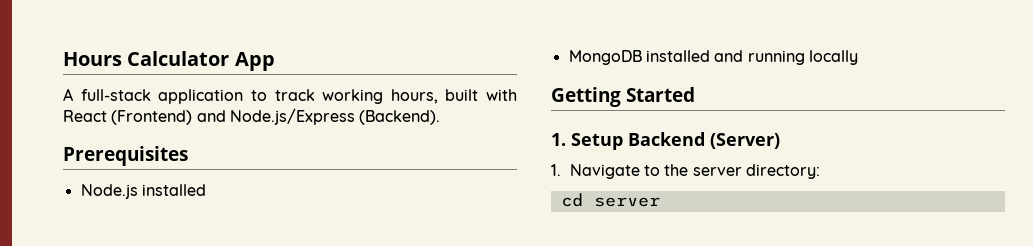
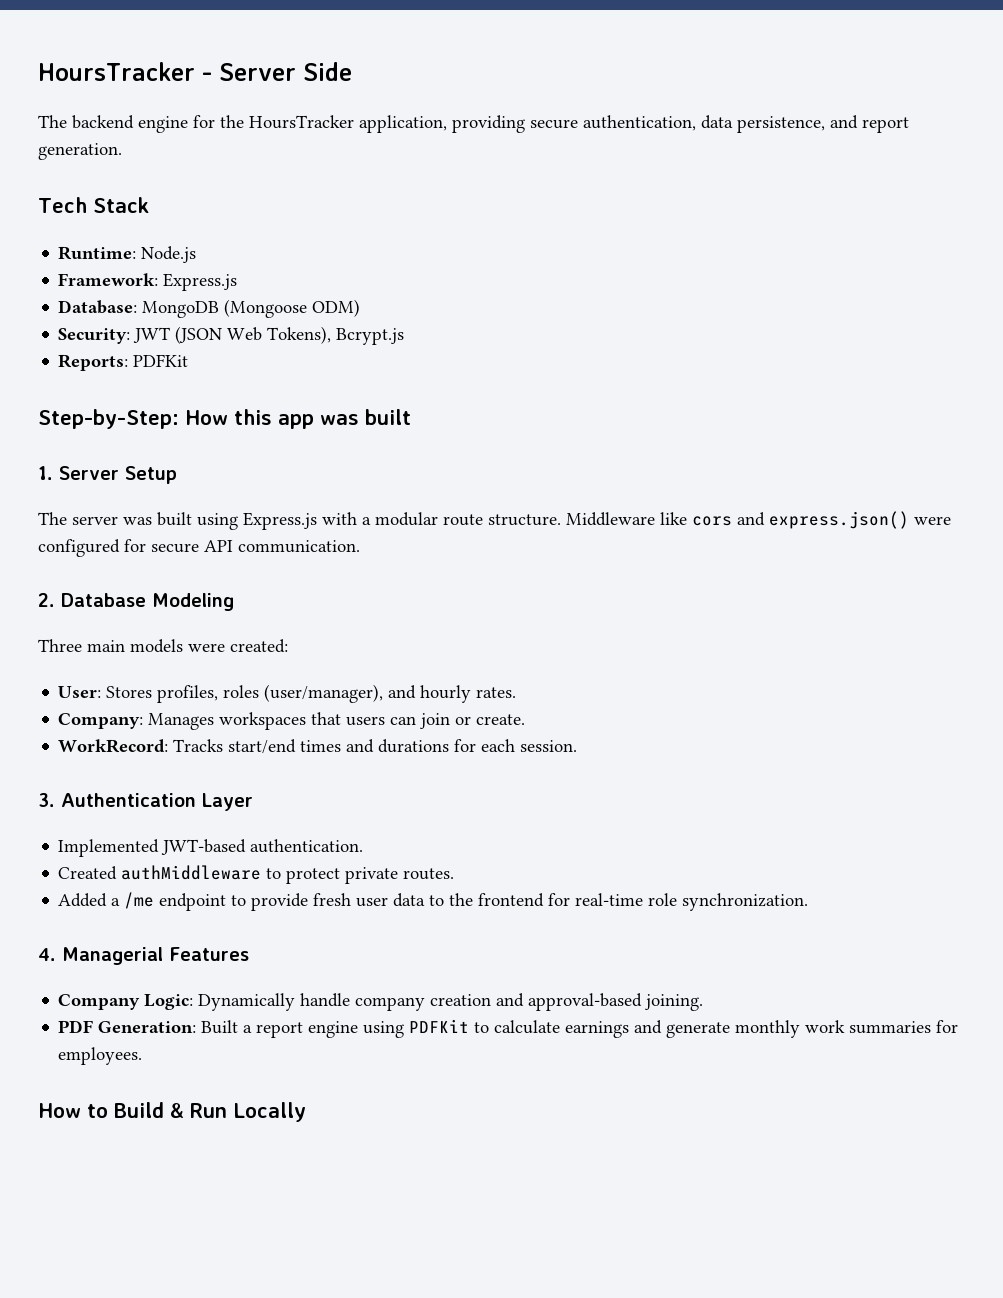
- Hours Calculator App
- A full-stack application to track working hours, built with React (Frontend) and Node.js/Express (Backend).
- Prerequisites
- Node.js installed
- MongoDB installed and running locally
- Getting Started
- 1. Setup Backend (Server)
- 1. Navigate to the server directory:
- cd server
+ HoursTracker - Server Side
+ The backend engine for the HoursTracker application, providing secure authentication, data persistence, and report generation.
+ Tech Stack
+ Runtime: Node.js
+ Framework: Express.js
+ Database: MongoDB (Mongoose ODM)
+ Security: JWT (JSON Web Tokens), Bcrypt.js
+ Reports: PDFKit
+ Step-by-Step: How this app was built
+ 1. Server Setup
+ The server was built using Express.js with a modular route structure. Middleware like cors and express.json() were configured for secure API communication.
+ 2. Database Modeling
+ Three main models were created:
+ User: Stores profiles, roles (user/manager), and hourly rates.
+ Company: Manages workspaces that users can join or create.
+ WorkRecord: Tracks start/end times and durations for each session.
+ 3. Authentication Layer
+ Implemented JWT-based authentication.
+ Created authMiddleware to protect private routes.
+ Added a /me endpoint to provide fresh user data to the frontend for real-time role synchronization.
+ 4. Managerial Features
+ Company Logic: Dynamically handle company creation and approval-based joining.
+ PDF Generation: Built a report engine using PDFKit to calculate earnings and generate monthly work summaries for employees.
+ How to Build & Run Locally

